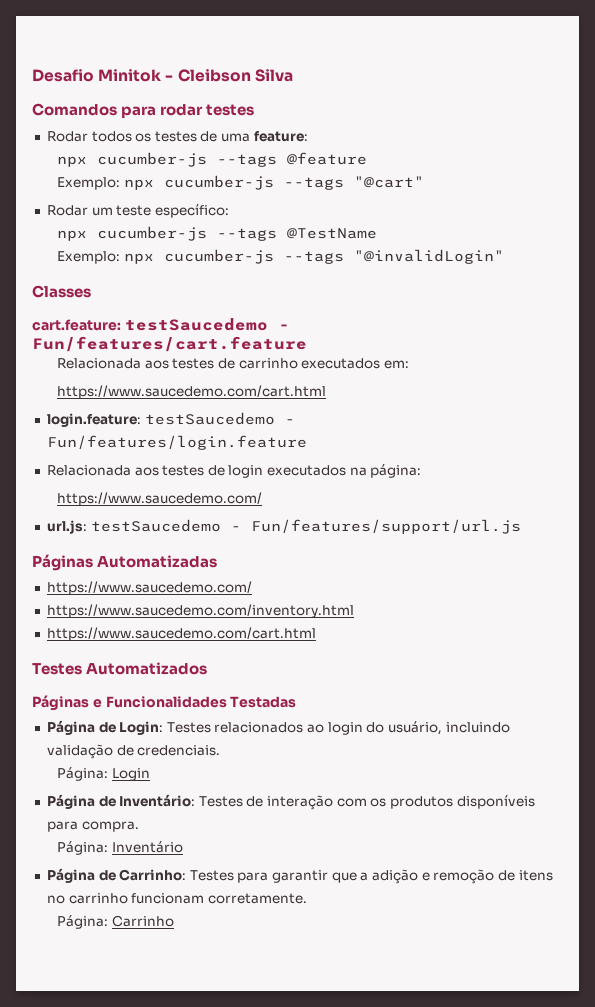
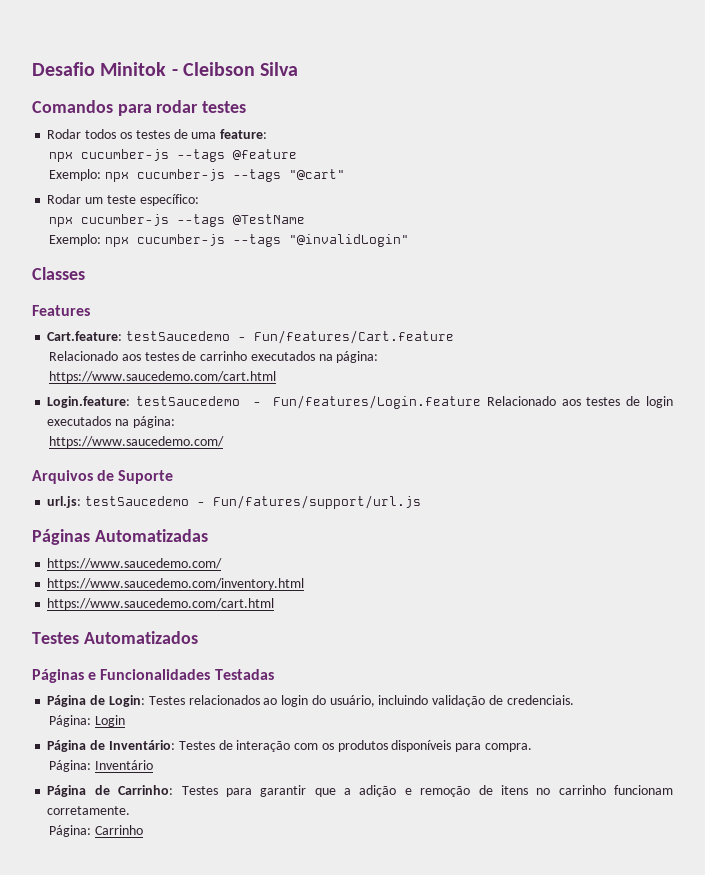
- cart.feature: testSaucedemo - Fun/features/cart.feature
- Relacionada aos testes de carrinho executados em:
+ Features
+ Cart.feature: testSaucedemo - Fun/features/Cart.feature
+ Relacionado aos testes de carrinho executados na página:
  https://www.saucedemo.com/cart.html
- login.feature: testSaucedemo - Fun/features/login.feature
- Relacionada aos testes de login executados na página:
+ Login.feature: testSaucedemo - Fun/features/Login.feature Relacionado aos testes de login executados na página:
+ Arquivos de Suporte
- url.js: testSaucedemo - Fun/features/support/url.js
+ url.js: testSaucedemo - Fun/fatures/support/url.js

